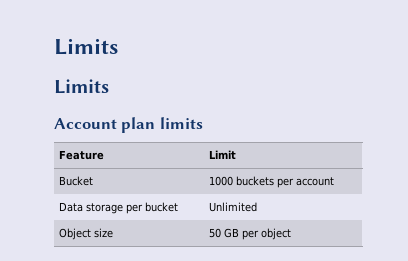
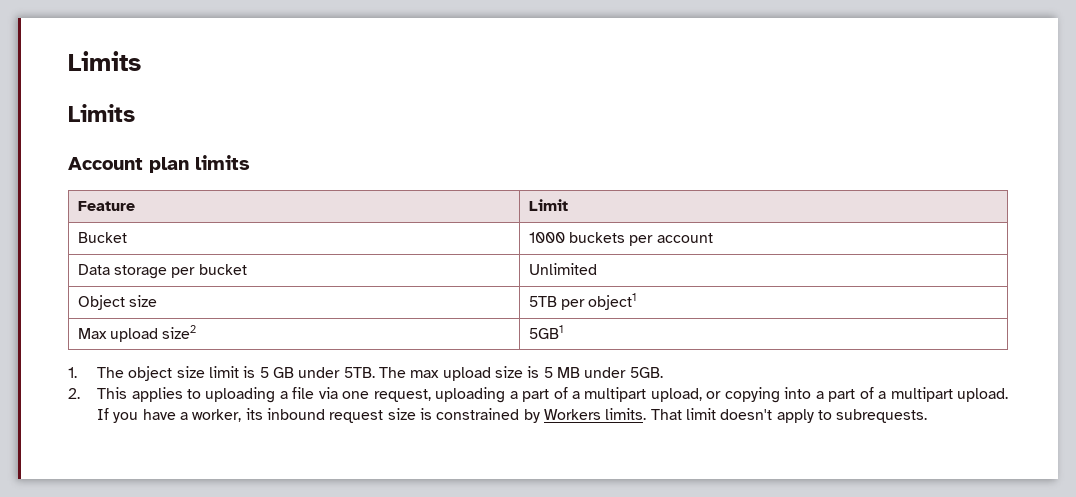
- Object size | 50 GB per object
+ Object size | 5TB per object1
+ Max upload size2 | 5GB1
+ 1. The object size limit is 5 GB under 5TB. The max upload size is 5 MB under 5GB.
+ 2. This applies to uploading a file via one request, uploading a part of a multipart upload, or copying into a part of a multipart upload. If you have a worker, its inbound request size is constrained by Workers limits. That limit doesn't apply to subrequests.

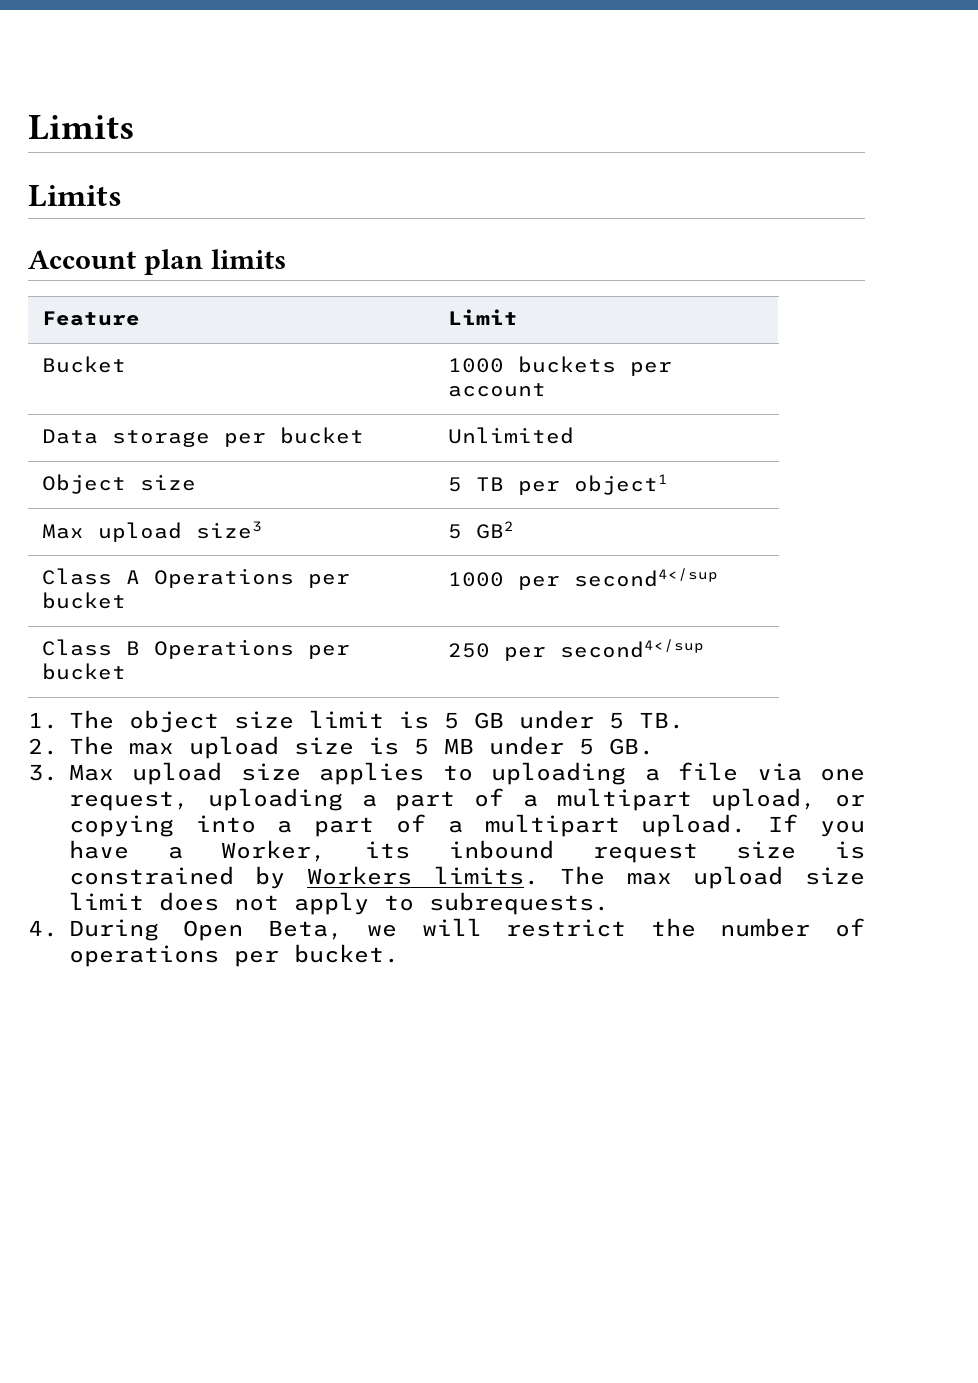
- Object size | 5TB per object1
+ Object size | 5 TB per object1
- Max upload size2 | 5GB1
+ Max upload size3 | 5 GB2
+ Class A Operations per bucket | 1000 per second4</sup
+ Class B Operations per bucket | 250 per second4</sup
- 1. The object size limit is 5 GB under 5TB. The max upload size is 5 MB under 5GB.
- 2. This applies to uploading a file via one request, uploading a part of a multipart upload, or copying into a part of a multipart upload.
+ 1. The object size limit is 5 GB under 5 TB.
+ 2. The max upload size is 5 MB under 5 GB.
+ 3. Max upload size applies to uploading a file via one request, uploading a part of a multipart upload, or copying into a part of a multipart upload.
- If you have a worker, its inbound request size is constrained by Workers limits.
+ If you have a Worker, its inbound request size is constrained by Workers limits.
- That limit doesn't apply to subrequests.
+ The max upload size limit does not apply to subrequests.
+ 4. During Open Beta, we will restrict the number of operations per bucket.

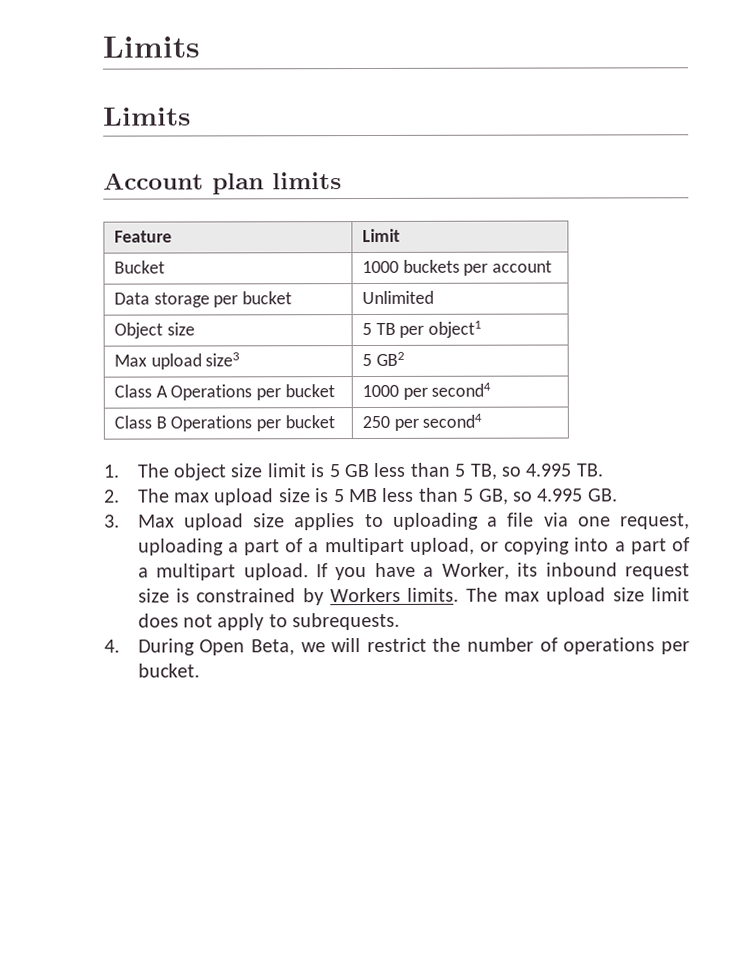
- Class A Operations per bucket | 1000 per second4</sup
+ Class A Operations per bucket | 1000 per second4
- Class B Operations per bucket | 250 per second4</sup
+ Class B Operations per bucket | 250 per second4
- 1. The object size limit is 5 GB under 5 TB.
+ 1. The object size limit is 5 GB less than 5 TB, so 4.995 TB.
- 2. The max upload size is 5 MB under 5 GB.
+ 2. The max upload size is 5 MB less than 5 GB, so 4.995 GB.

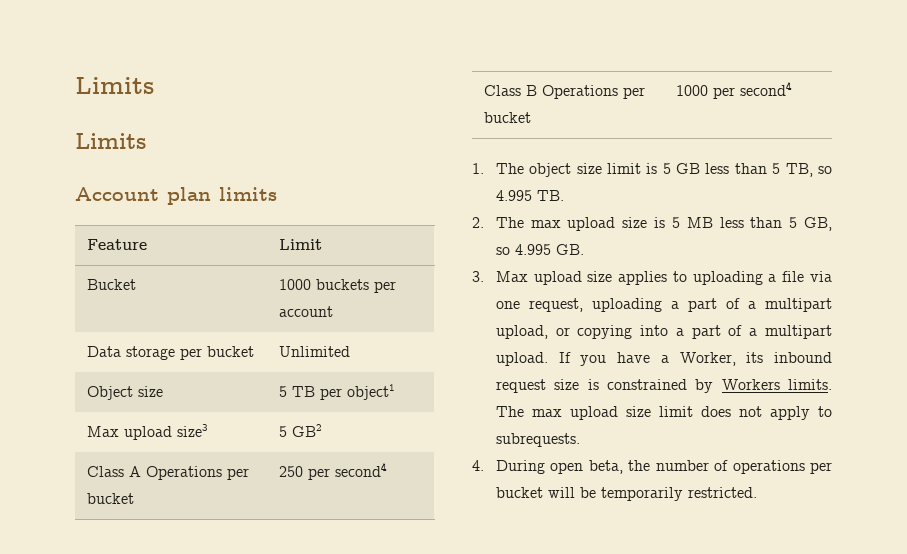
- Class A Operations per bucket | 1000 per second4
+ Class A Operations per bucket | 250 per second4
- Class B Operations per bucket | 250 per second4
+ Class B Operations per bucket | 1000 per second4
- 4. During Open Beta, we will restrict the number of operations per bucket.
+ 4. During open beta, the number of operations per bucket will be temporarily restricted.

